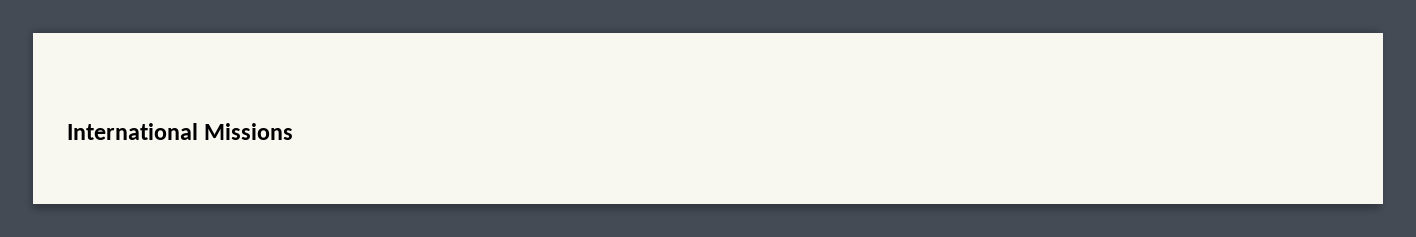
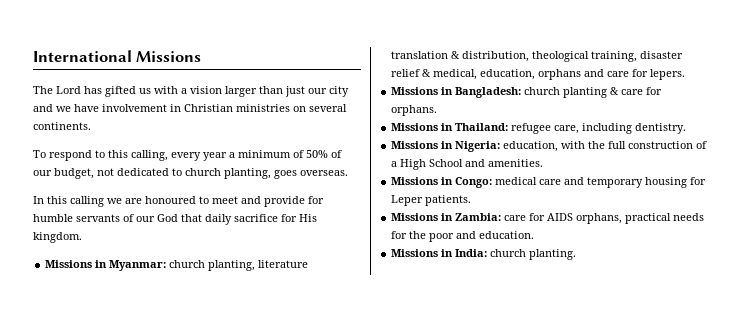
+ The Lord has gifted us with a vision larger than just our city and we have involvement in Christian ministries on several continents.
+ To respond to this calling, every year a minimum of 50% of our budget, not dedicated to church planting, goes overseas.
+ In this calling we are honoured to meet and provide for humble servants of our God that daily sacrifice for His kingdom.
+ Missions in Myanmar: church planting, literature translation & distribution, theological training, disaster relief & medical, education, orphans and care for lepers.
+ Missions in Bangladesh: church planting & care for orphans.
+ Missions in Thailand: refugee care, including dentistry.
+ Missions in Nigeria: education, with the full construction of a High School and amenities.
+ Missions in Congo: medical care and temporary housing for Leper patients.
+ Missions in Zambia: care for AIDS orphans, practical needs for the poor and education.
+ Missions in India: church planting.

